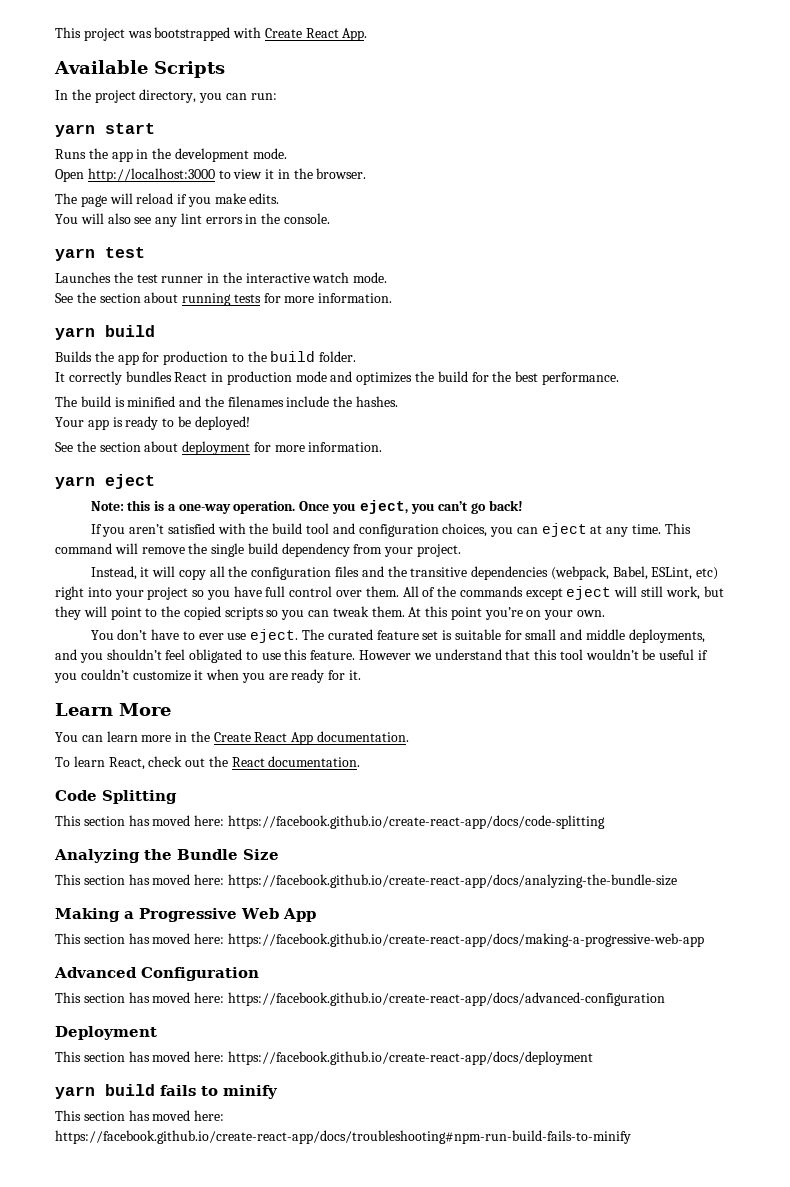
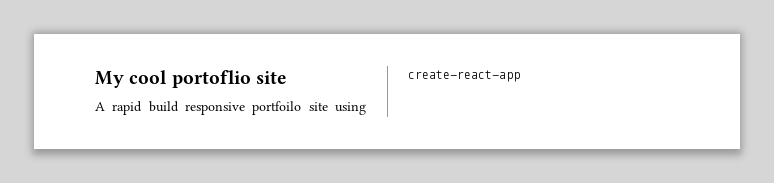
- This project was bootstrapped with Create React App.
- Available Scripts
- In the project directory, you can run:
- yarn start
- Runs the app in the development mode.
- Open http://localhost:3000 to view it in the browser.
- The page will reload if you make edits.
- You will also see any lint errors in the console.
- yarn test
- Launches the test runner in the interactive watch mode.
- See the section about running tests for more information.
- yarn build
- Builds the app for production to the build folder.
- It correctly bundles React in production mode and optimizes the build for the best performance.
- The build is minified and the filenames include the hashes.
- Your app is ready to be deployed!
- See the section about deployment for more information.
- yarn eject
- Note: this is a one-way operation. Once you eject, you can’t go back!
- If you aren’t satisfied with the build tool and configuration choices, you can eject at any time. This command will remove the single build dependency from your project.
- Instead, it will copy all the configuration files and the transitive dependencies (webpack, Babel, ESLint, etc) right into your project so you have full control over them. All of the commands except eject will still work, but they will point to the copied scripts so you can tweak them. At this point you’re on your own.
- You don’t have to ever use eject. The curated feature set is suitable for small and middle deployments, and you shouldn’t feel obligated to use this feature. However we understand that this tool wouldn’t be useful if you couldn’t customize it when you are ready for it.
- Learn More
- You can learn more in the Create React App documentation.
- To learn React, check out the React documentation.
- Code Splitting
- This section has moved here: https://facebook.github.io/create-react-app/docs/code-splitting
- Analyzing the Bundle Size
- This section has moved here: https://facebook.github.io/create-react-app/docs/analyzing-the-bundle-size
- Making a Progressive Web App
- This section has moved here: https://facebook.github.io/create-react-app/docs/making-a-progressive-web-app
- Advanced Configuration
- This section has moved here: https://facebook.github.io/create-react-app/docs/advanced-configuration
- Deployment
- This section has moved here: https://facebook.github.io/create-react-app/docs/deployment
- yarn build fails to minify
- This section has moved here: https://facebook.github.io/create-react-app/docs/troubleshooting#npm-run-build-fails-to-minify
+ My cool portoflio site
+ A rapid build responsive portfoilo site using create-react-app

